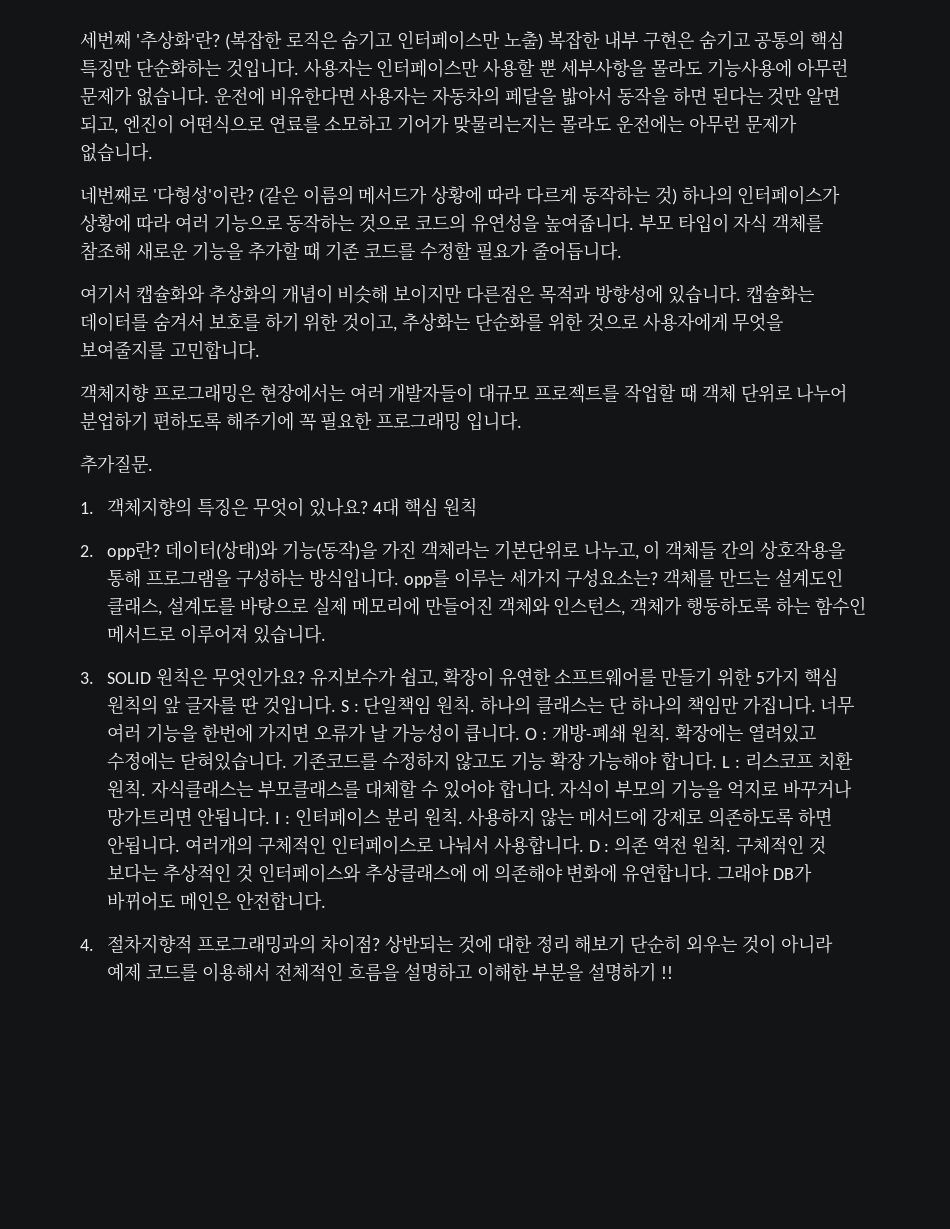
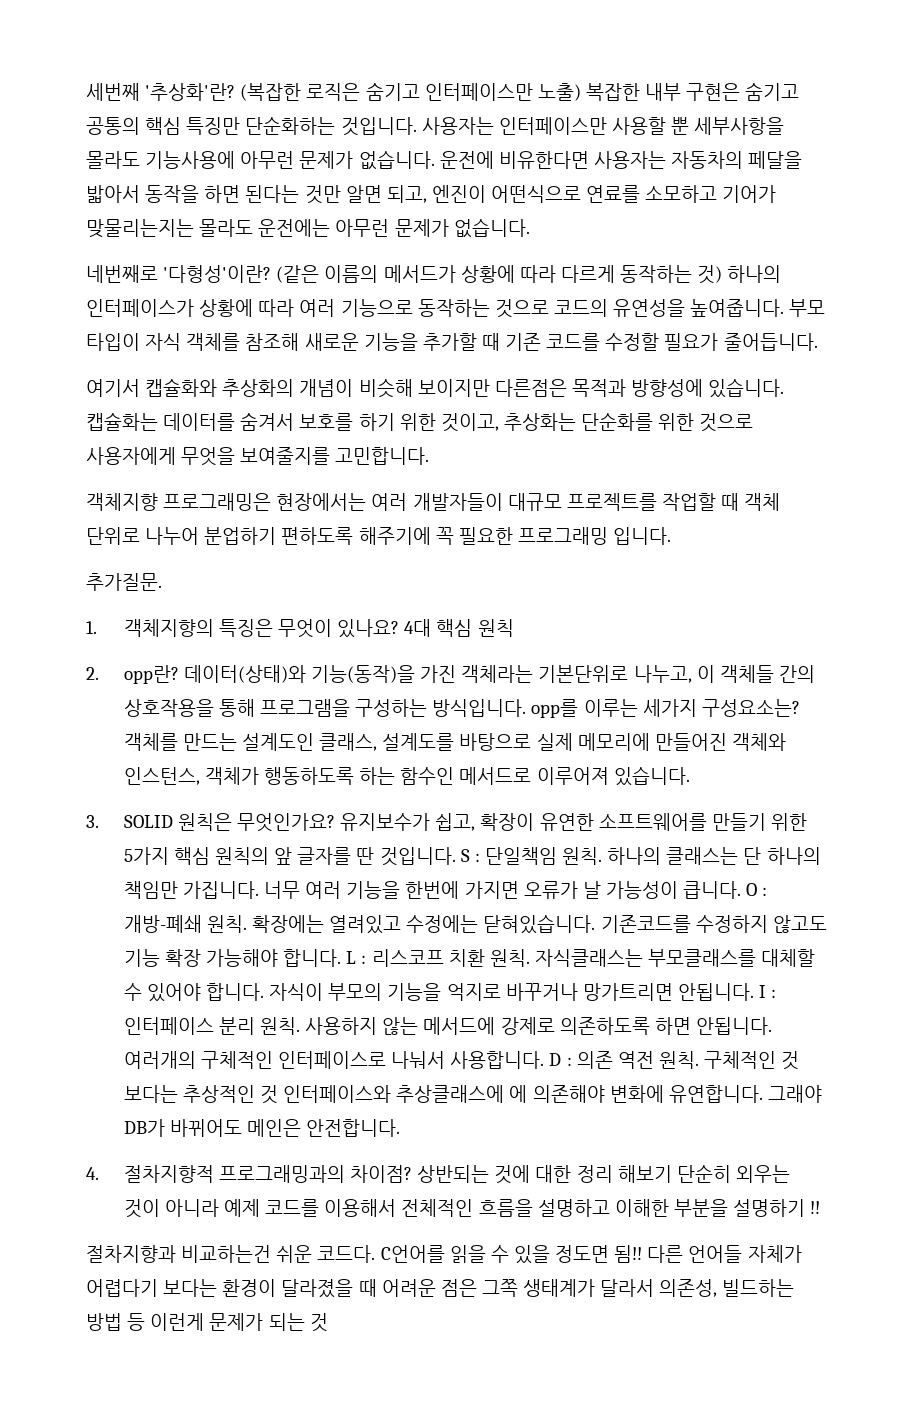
+ 절차지향과 비교하는건 쉬운 코드다. C언어를 읽을 수 있을 정도면 됨!! 다른 언어들 자체가 어렵다기 보다는 환경이 달라졌을 때 어려운 점은 그쪽 생태계가 달라서 의존성, 빌드하는 방법 등 이런게 문제가 되는 것

